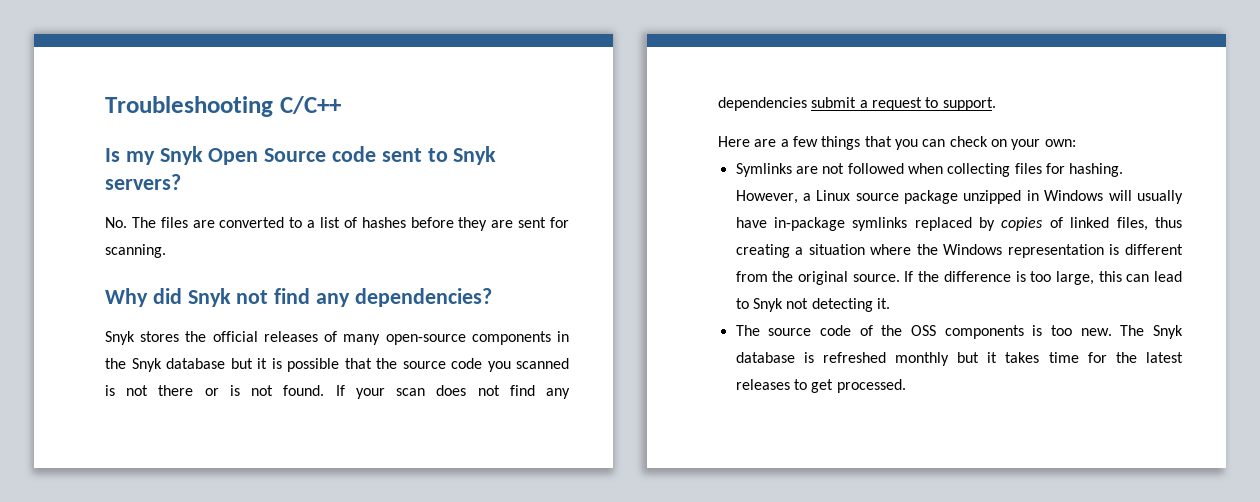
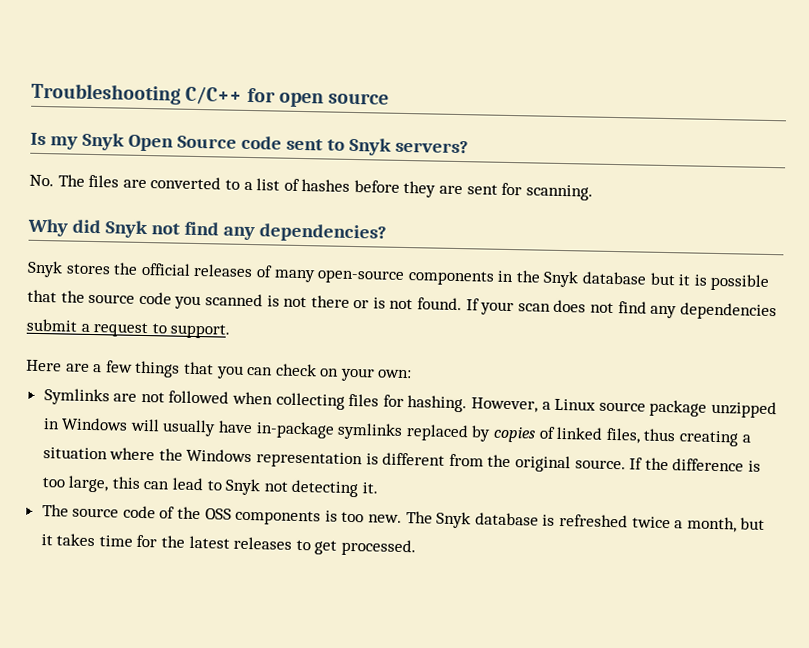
- Troubleshooting C/C++
+ Troubleshooting C/C++ for open source
- The Snyk database is refreshed monthly but it takes time for the latest releases to get processed.
+ The Snyk database is refreshed twice a month, but it takes time for the latest releases to get processed.

